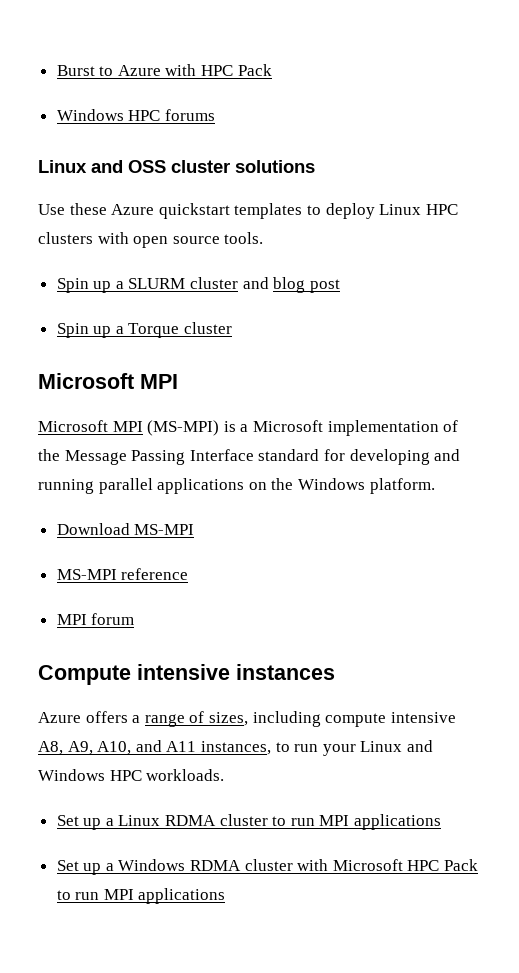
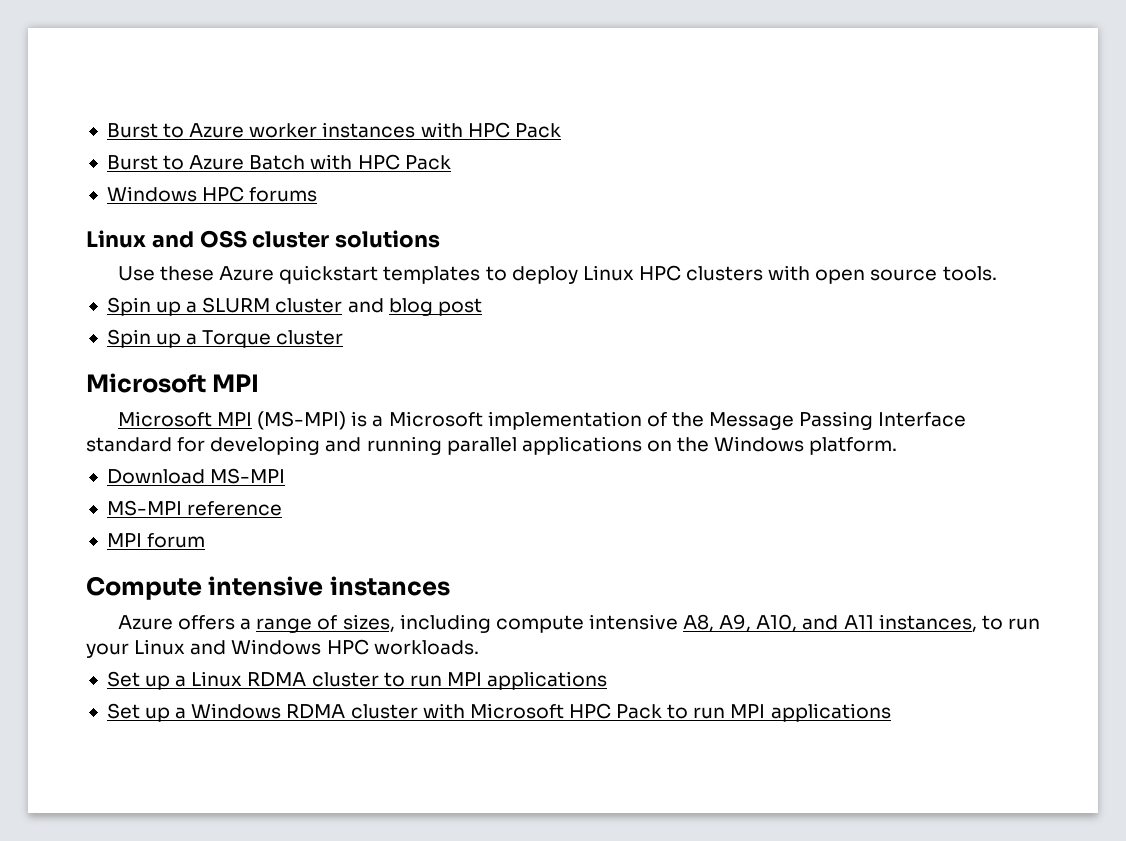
- Burst to Azure with HPC Pack
+ Burst to Azure worker instances with HPC Pack
+ Burst to Azure Batch with HPC Pack

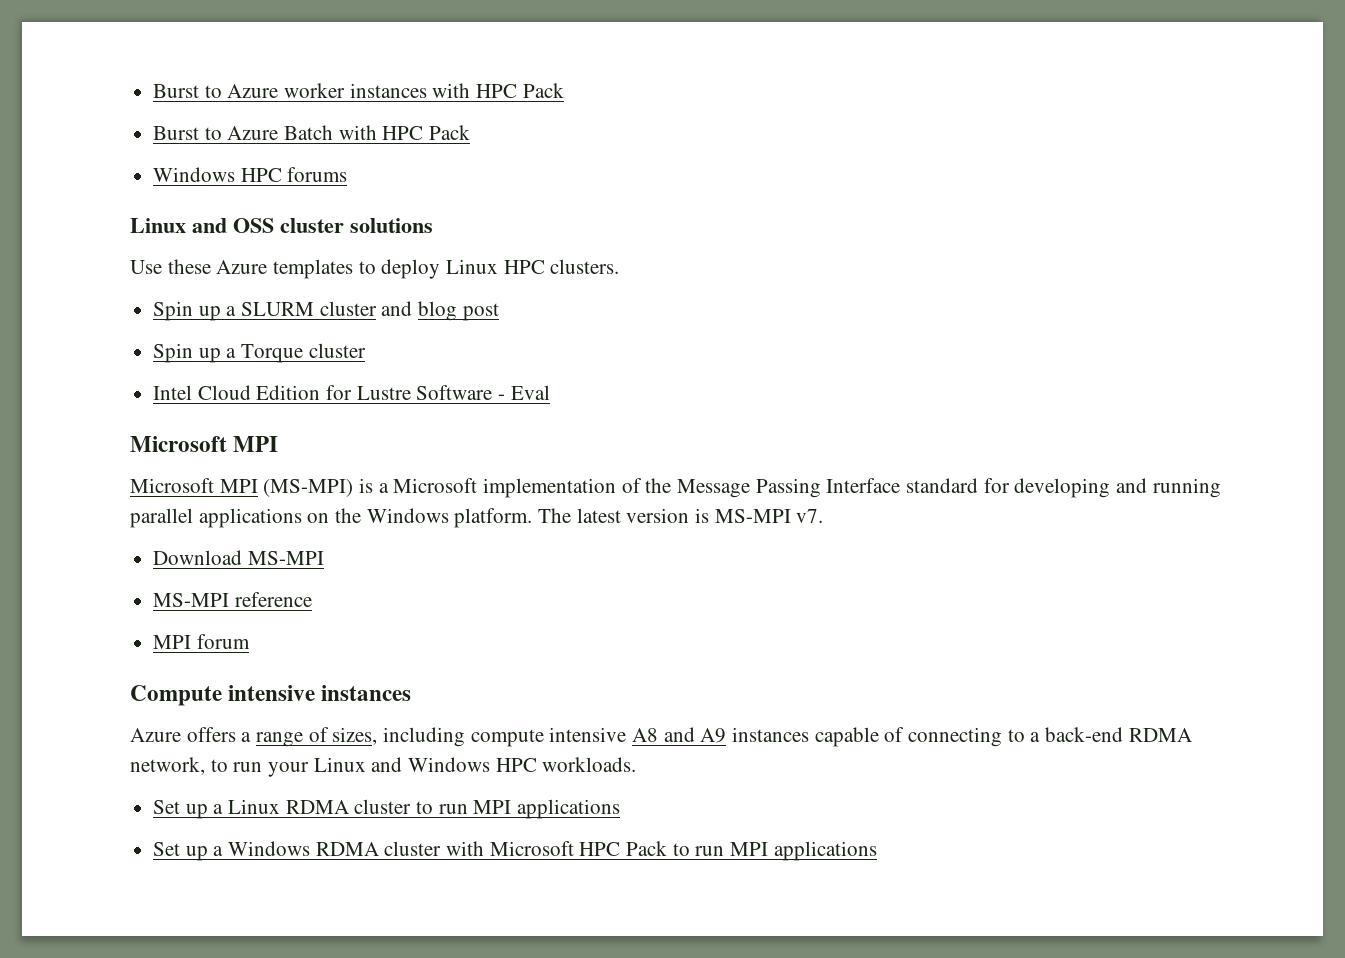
- Use these Azure quickstart templates to deploy Linux HPC clusters with open source tools.
+ Use these Azure templates to deploy Linux HPC clusters.
+ Intel Cloud Edition for Lustre Software - Eval
+ The latest version is MS-MPI v7.
- Azure offers a range of sizes, including compute intensive A8, A9, A10, and A11 instances, to run your Linux and Windows HPC workloads.
+ Azure offers a range of sizes, including compute intensive A8 and A9 instances capable of connecting to a back-end RDMA network, to run your Linux and Windows HPC workloads.

